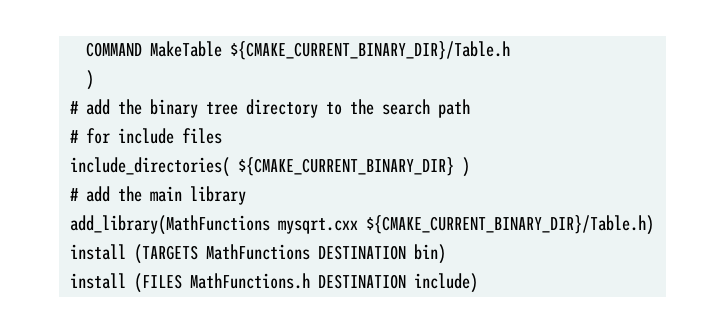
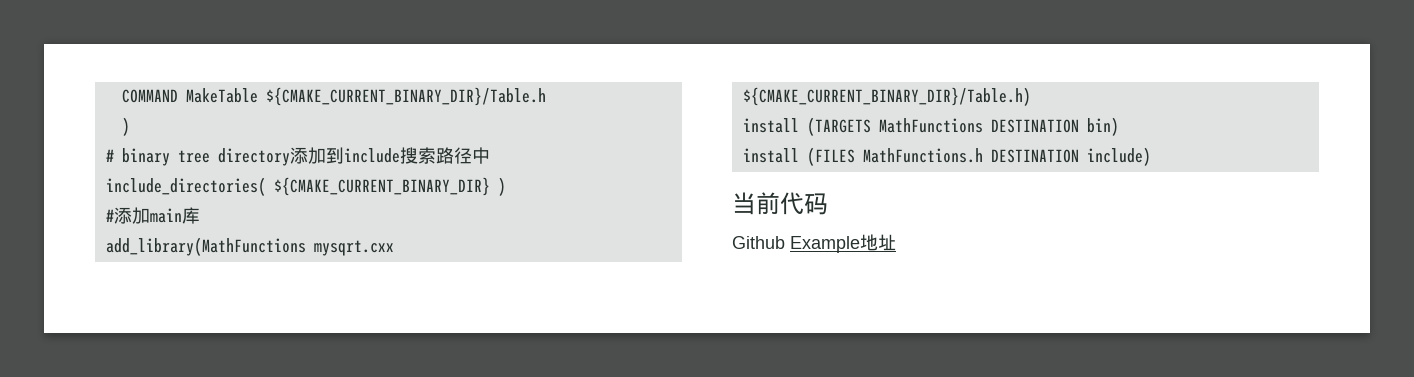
- # add the binary tree directory to the search path
- # for include files
+ # binary tree directory添加到include搜索路径中
- # add the main library
+ #添加main库
+ 当前代码
+ Github Example地址

